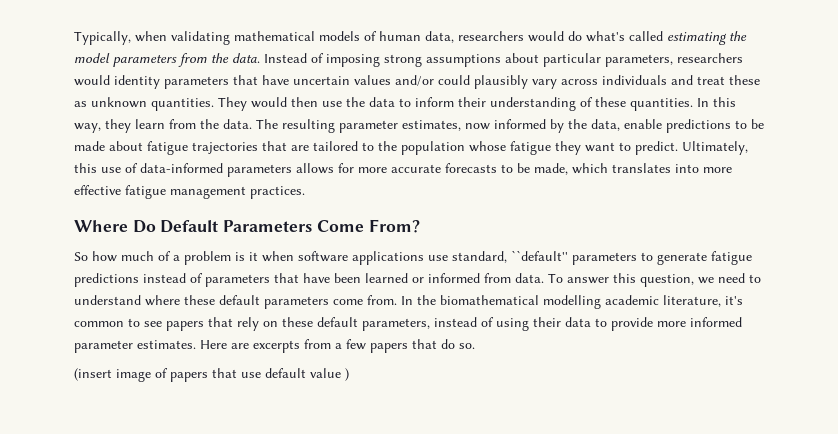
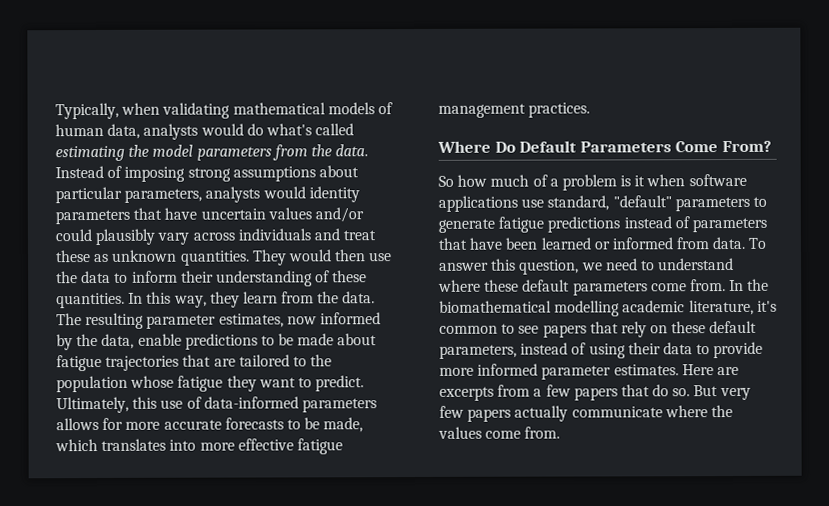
- Typically, when validating mathematical models of human data, researchers would do what's called estimating the model parameters from the data.
+ Typically, when validating mathematical models of human data, analysts would do what's called estimating the model parameters from the data.
- Instead of imposing strong assumptions about particular parameters, researchers would identity parameters that have uncertain values and/or could plausibly vary across individuals and treat these as unknown quantities.
+ Instead of imposing strong assumptions about particular parameters, analysts would identity parameters that have uncertain values and/or could plausibly vary across individuals and treat these as unknown quantities.
- So how much of a problem is it when software applications use standard, ``default'' parameters to generate fatigue predictions instead of parameters that have been learned or informed from data.
+ So how much of a problem is it when software applications use standard, "default" parameters to generate fatigue predictions instead of parameters that have been learned or informed from data.
- Here are excerpts from a few papers that do so.
- (insert image of papers that use default value )
+ Here are excerpts from a few papers that do so. But very few papers actually communicate where the values come from.

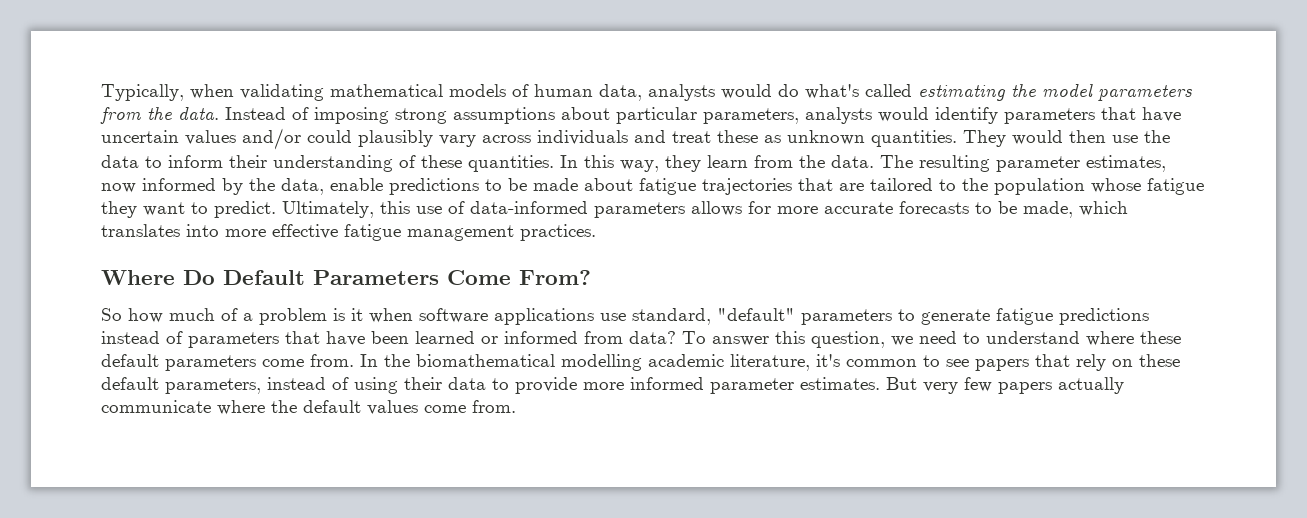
- Instead of imposing strong assumptions about particular parameters, analysts would identity parameters that have uncertain values and/or could plausibly vary across individuals and treat these as unknown quantities.
+ Instead of imposing strong assumptions about particular parameters, analysts would identify parameters that have uncertain values and/or could plausibly vary across individuals and treat these as unknown quantities.
- So how much of a problem is it when software applications use standard, "default" parameters to generate fatigue predictions instead of parameters that have been learned or informed from data.
+ So how much of a problem is it when software applications use standard, "default" parameters to generate fatigue predictions instead of parameters that have been learned or informed from data?
- Here are excerpts from a few papers that do so.
- But very few papers actually communicate where the values come from.
+ But very few papers actually communicate where the default values come from.

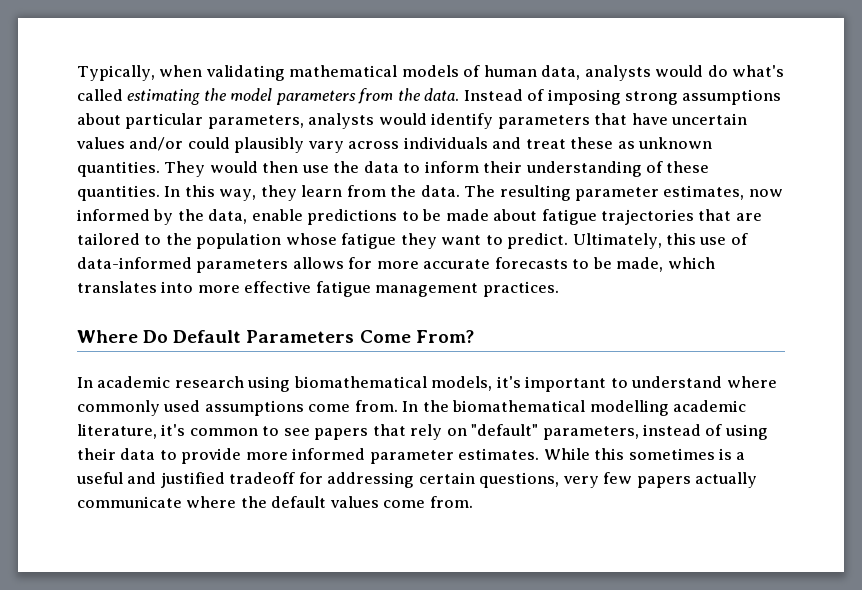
- So how much of a problem is it when software applications use standard, "default" parameters to generate fatigue predictions instead of parameters that have been learned or informed from data? To answer this question, we need to understand where these default parameters come from.
+ In academic research using biomathematical models, it's important to understand where commonly used assumptions come from.
- In the biomathematical modelling academic literature, it's common to see papers that rely on these default parameters, instead of using their data to provide more informed parameter estimates.
+ In the biomathematical modelling academic literature, it's common to see papers that rely on "default" parameters, instead of using their data to provide more informed parameter estimates.
- But very few papers actually communicate where the default values come from.
+ While this sometimes is a useful and justified tradeoff for addressing certain questions, very few papers actually communicate where the default values come from.

